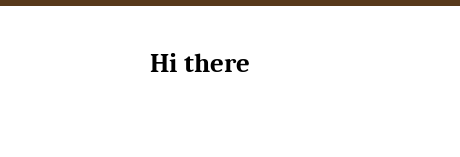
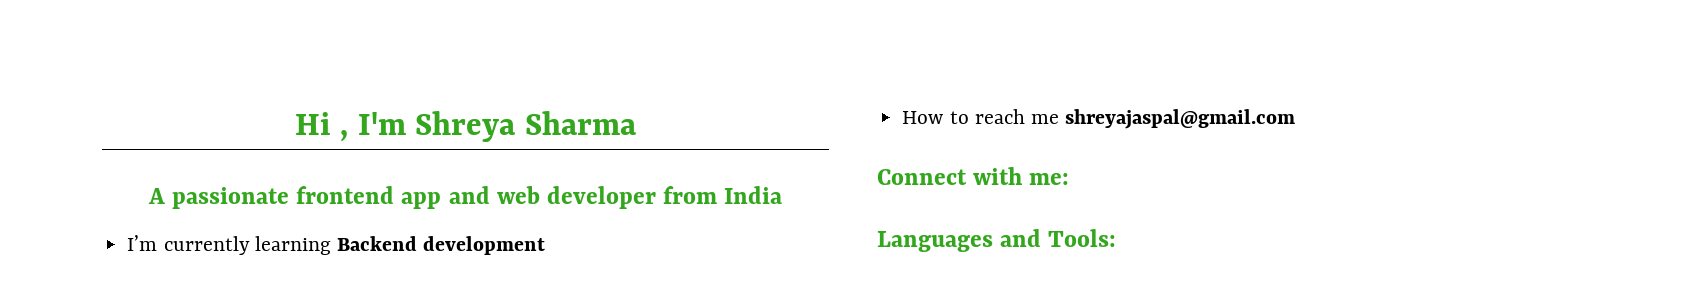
- Hi there
+ Hi , I'm Shreya Sharma
+ A passionate frontend app and web developer from India
+ I’m currently learning Backend development
+ How to reach me shreyajaspal@gmail.com
+ Connect with me:
+ Languages and Tools:

